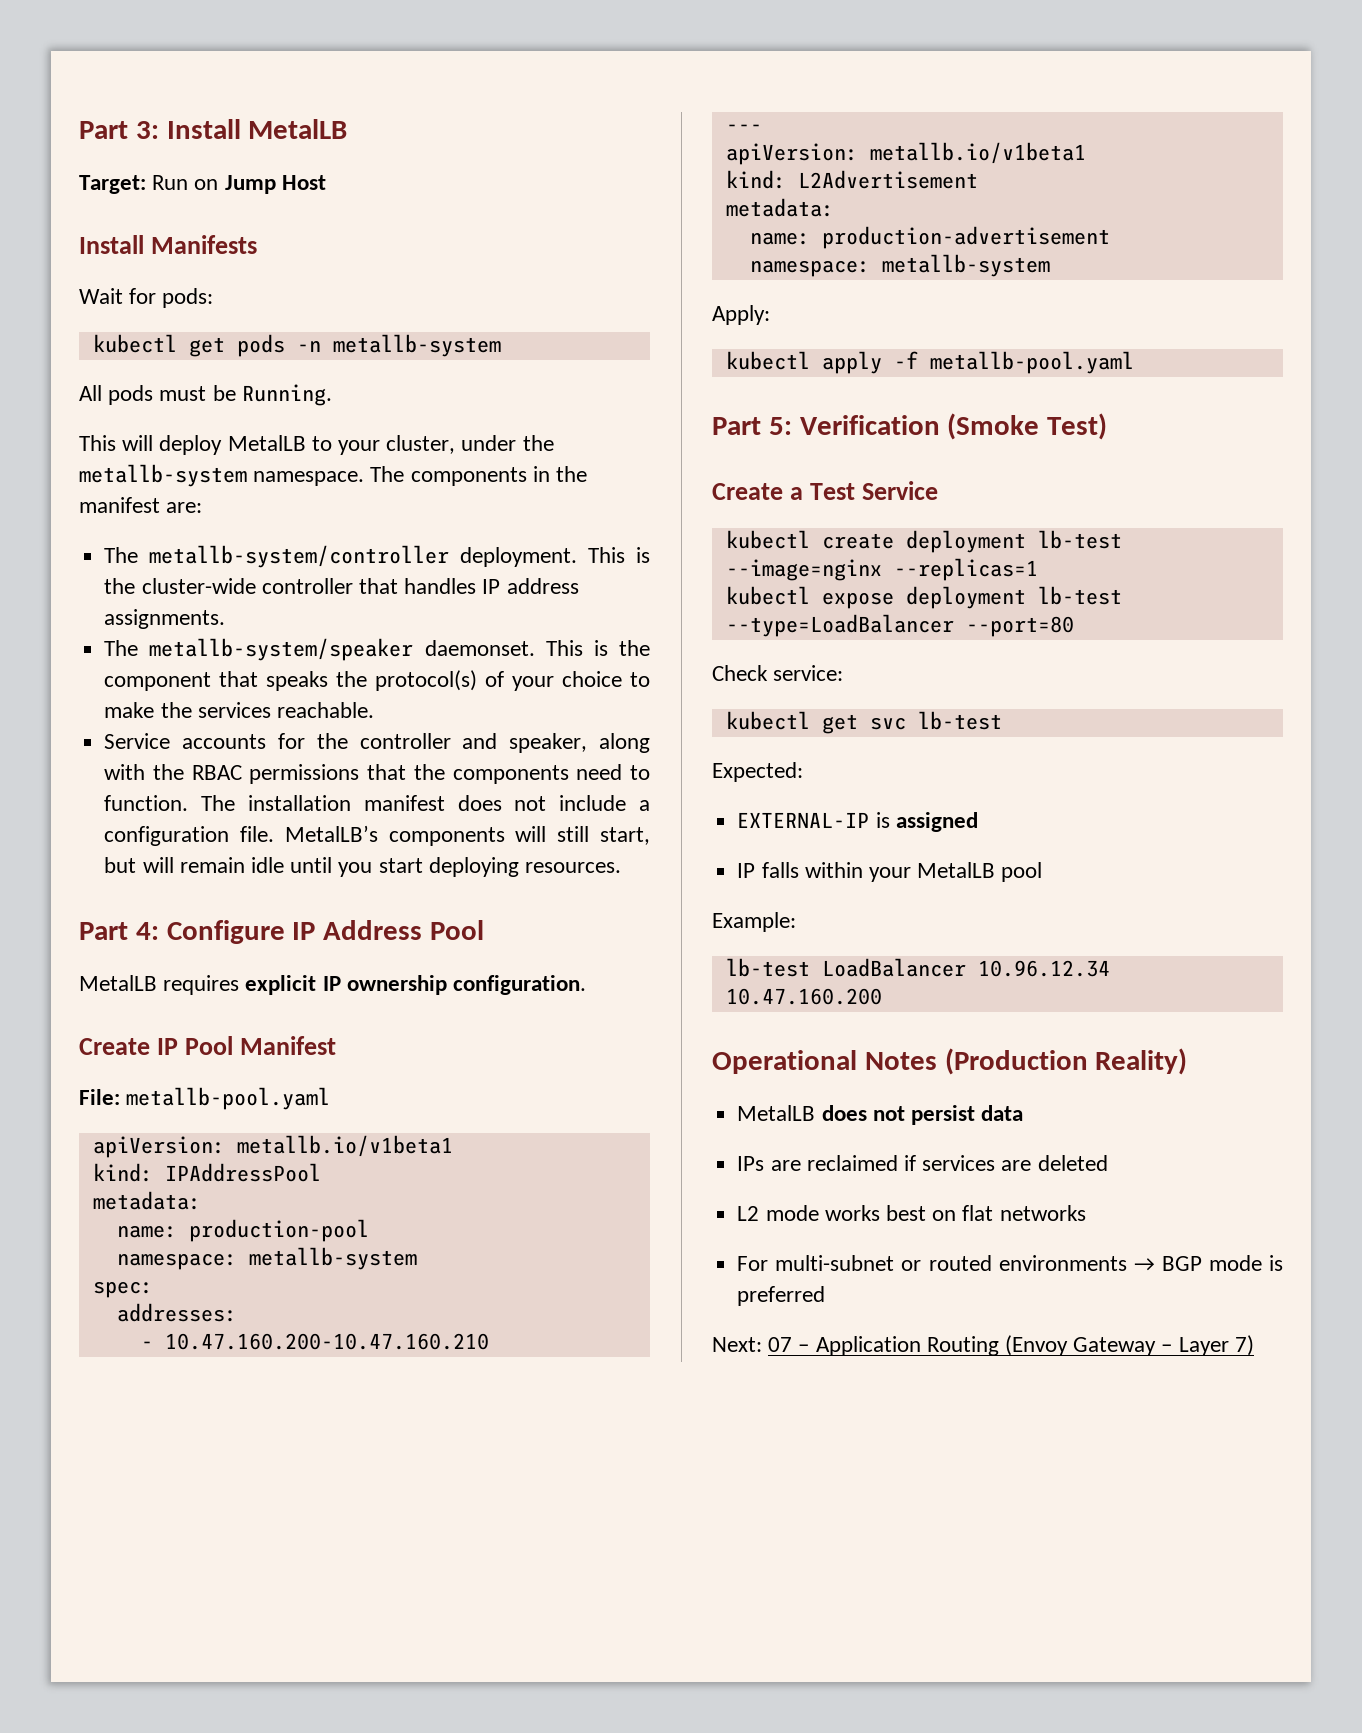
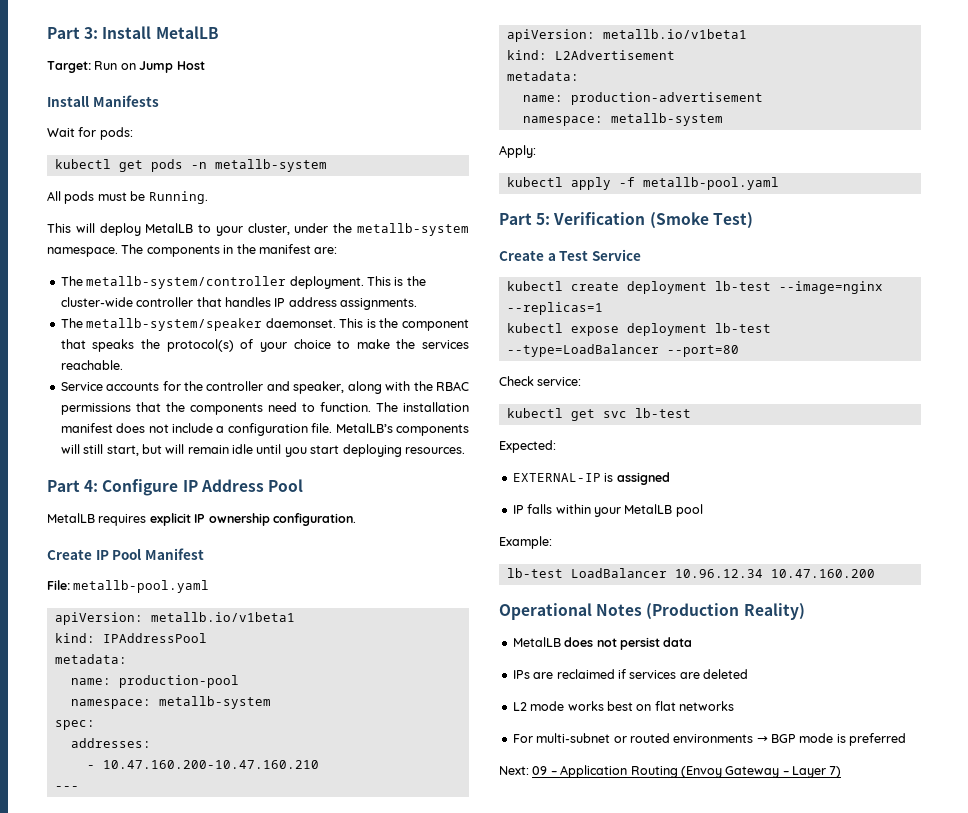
- Next: 07 – Application Routing (Envoy Gateway – Layer 7)
+ Next: 09 – Application Routing (Envoy Gateway – Layer 7)

